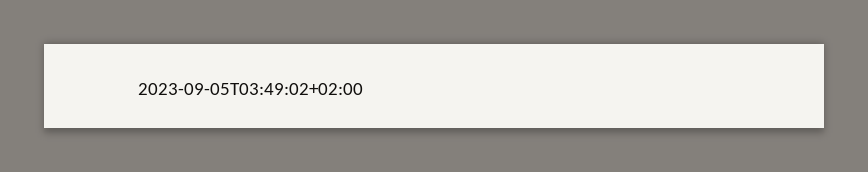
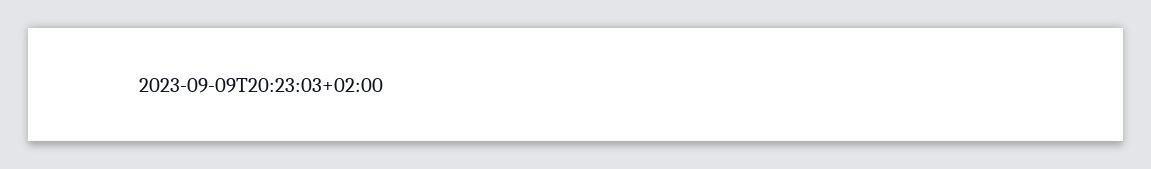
- 2023-09-05T03:49:02+02:00
+ 2023-09-09T20:23:03+02:00

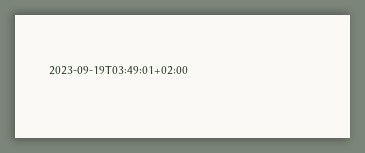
- 2023-09-09T20:23:03+02:00
+ 2023-09-19T03:49:01+02:00

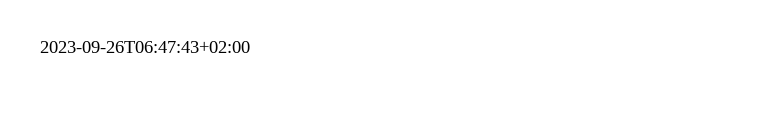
- 2023-09-19T03:49:01+02:00
+ 2023-09-26T06:47:43+02:00

